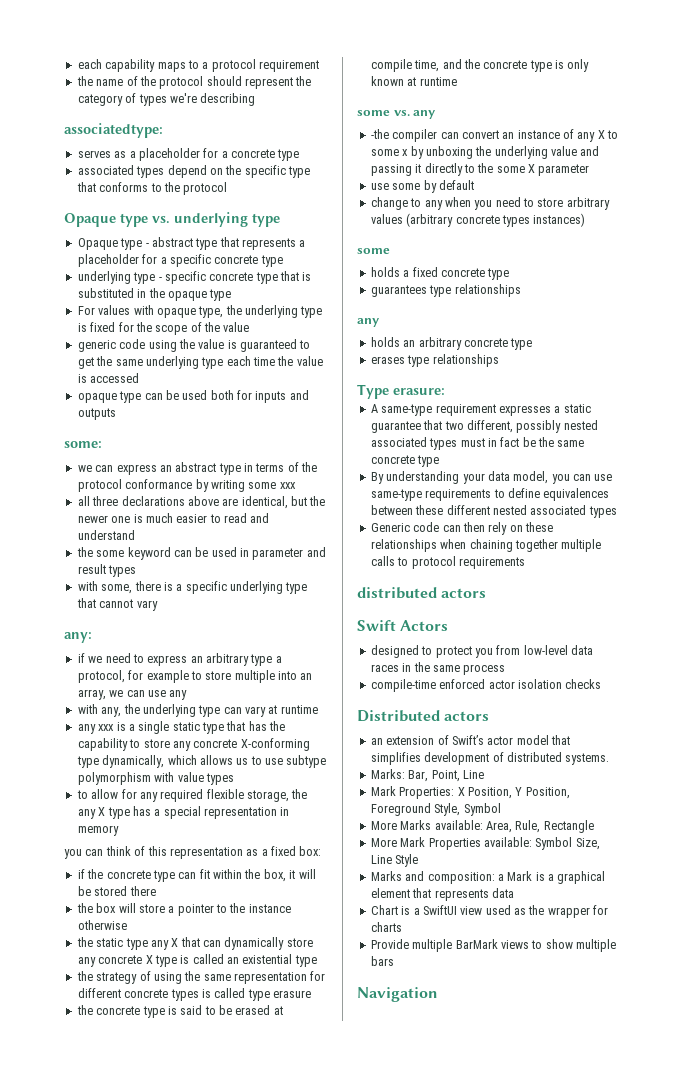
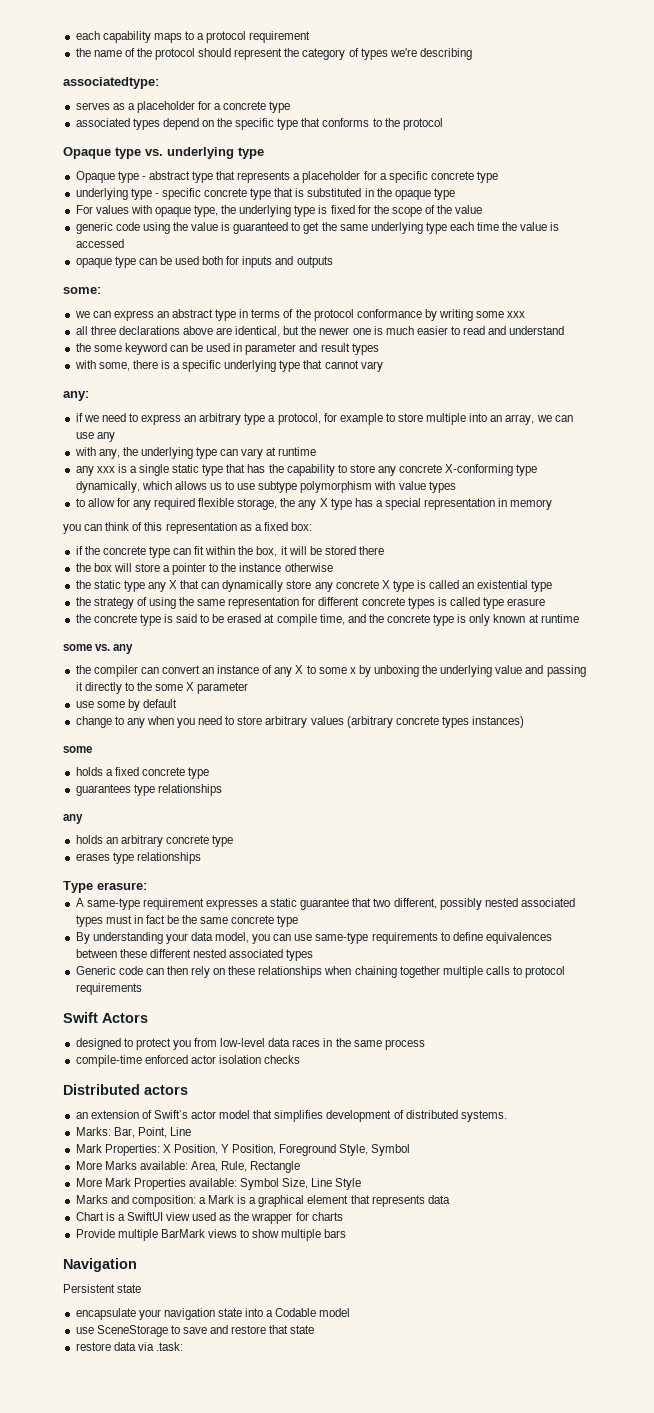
- -the compiler can convert an instance of any X to some x by unboxing the underlying value and passing it directly to the some X parameter
+ the compiler can convert an instance of any X to some x by unboxing the underlying value and passing it directly to the some X parameter
- distributed actors
+ Persistent state
+ encapsulate your navigation state into a Codable model
+ use SceneStorage to save and restore that state
+ restore data via .task:

